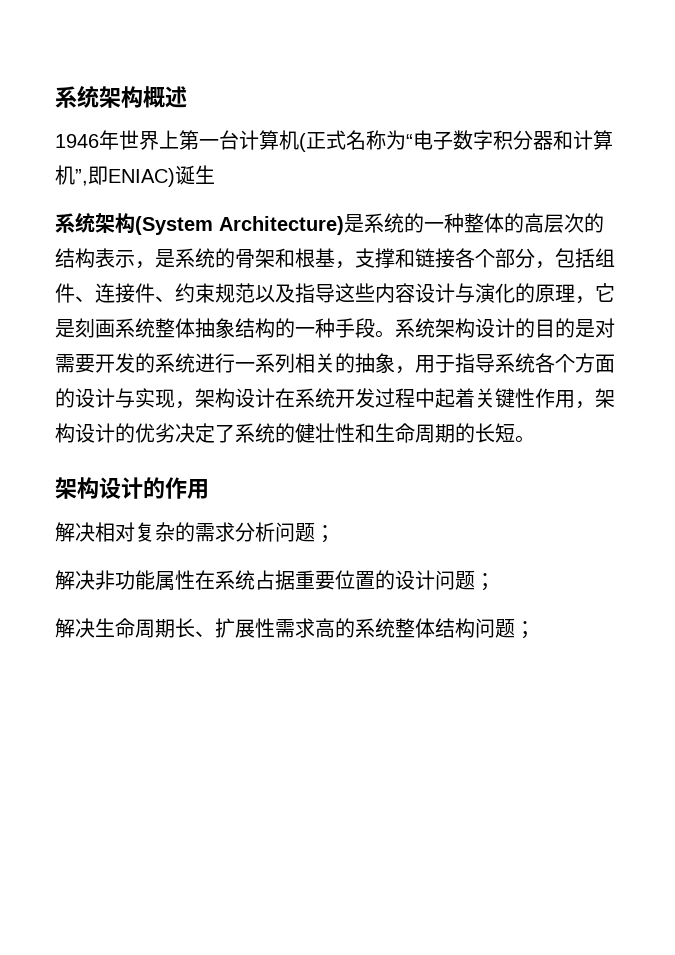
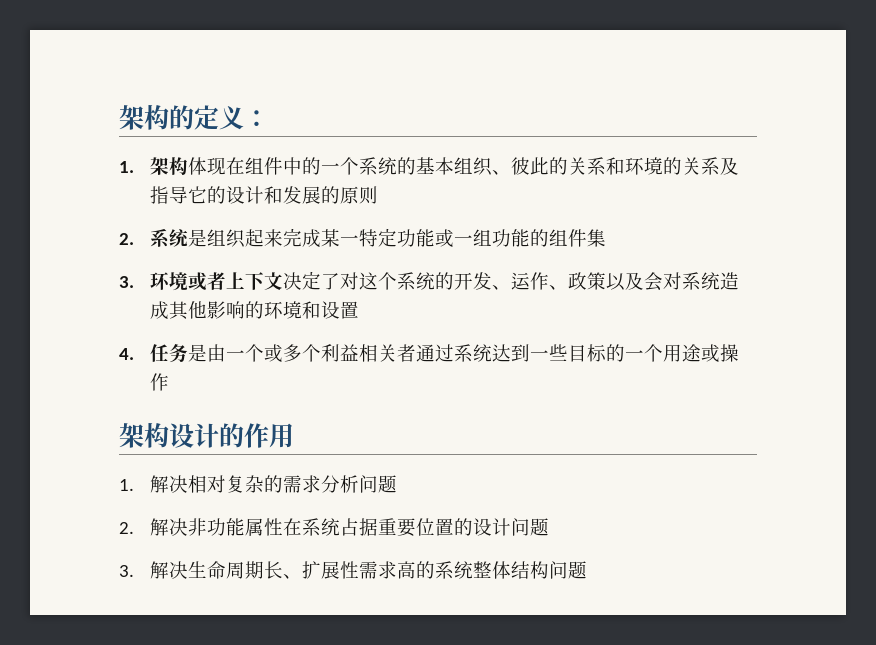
- 系统架构概述
- 1946年世界上第一台计算机(正式名称为“电子数字积分器和计算机”,即ENIAC)诞生
- 系统架构(System Architecture)是系统的一种整体的高层次的结构表示，是系统的骨架和根基，支撑和链接各个部分，包括组件、连接件、约束规范以及指导这些内容设计与演化的原理，它是刻画系统整体抽象结构的一种手段。系统架构设计的目的是对需要开发的系统进行一系列相关的抽象，用于指导系统各个方面的设计与实现，架构设计在系统开发过程中起着关键性作用，架构设计的优劣决定了系统的健壮性和生命周期的长短。
+ 架构的定义：
+ 1.架构体现在组件中的一个系统的基本组织、彼此的关系和环境的关系及指导它的设计和发展的原则
+ 2.系统是组织起来完成某一特定功能或一组功能的组件集
+ 3.环境或者上下文决定了对这个系统的开发、运作、政策以及会对系统造成其他影响的环境和设置
+ 4.任务是由一个或多个利益相关者通过系统达到一些目标的一个用途或操作
- 解决相对复杂的需求分析问题；
- 解决非功能属性在系统占据重要位置的设计问题；
- 解决生命周期长、扩展性需求高的系统整体结构问题；
+ 1.解决相对复杂的需求分析问题
+ 2.解决非功能属性在系统占据重要位置的设计问题
+ 3.解决生命周期长、扩展性需求高的系统整体结构问题

